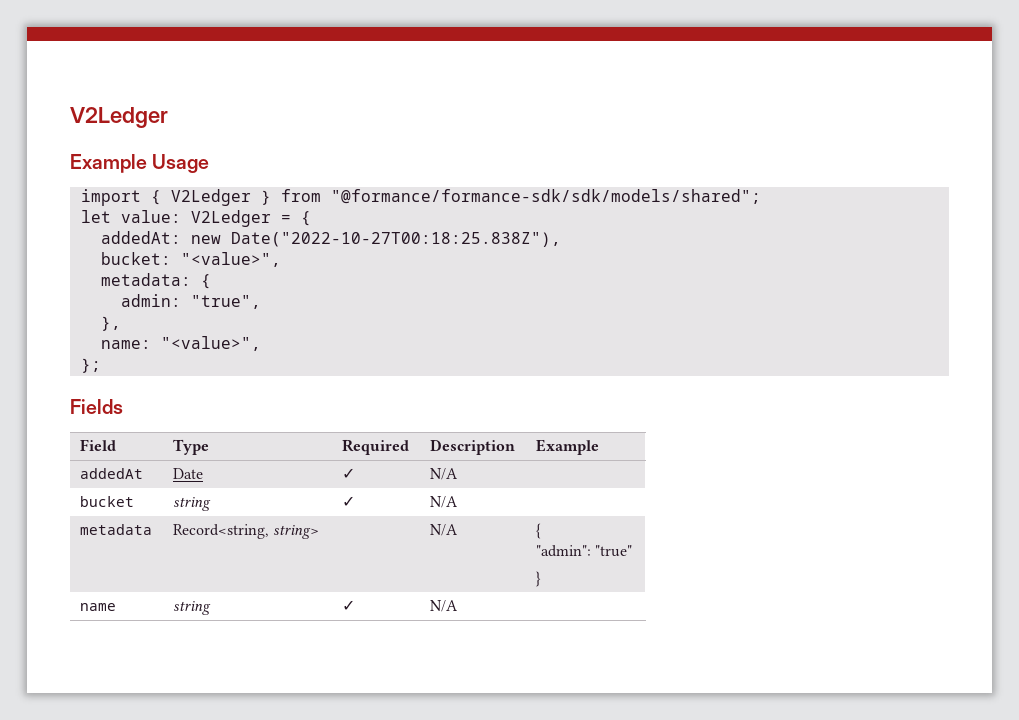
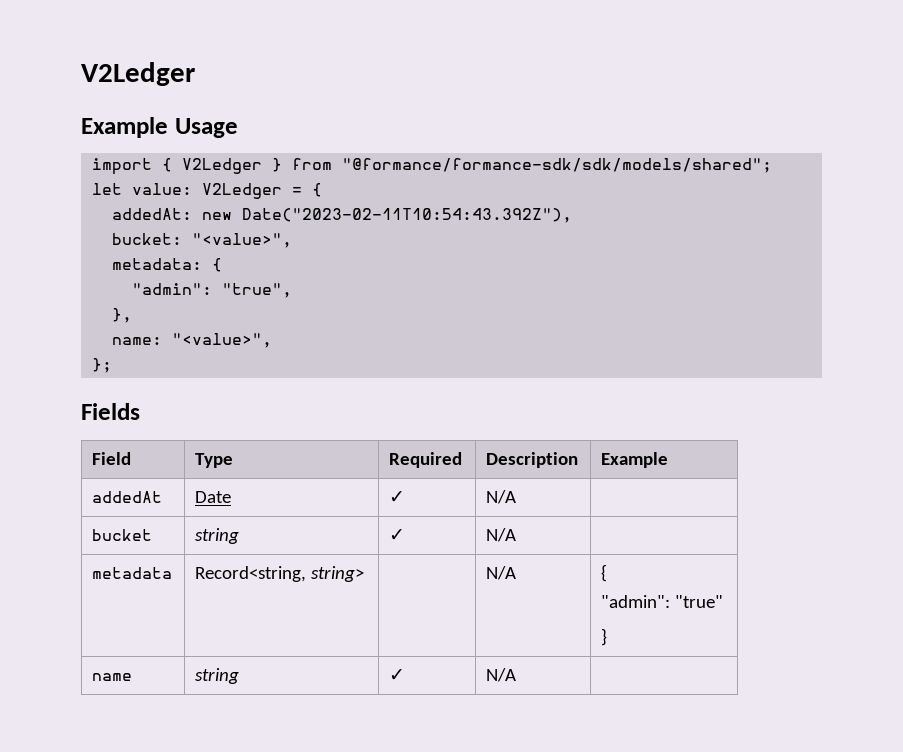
- addedAt: new Date("2022-10-27T00:18:25.838Z"),
+ addedAt: new Date("2023-02-11T10:54:43.392Z"),
- admin: "true",
+ "admin": "true",

